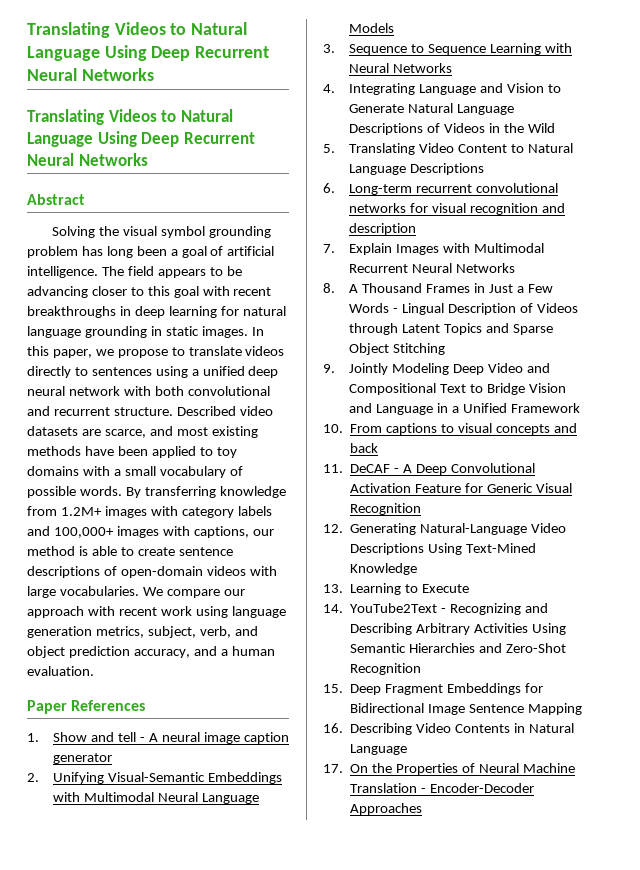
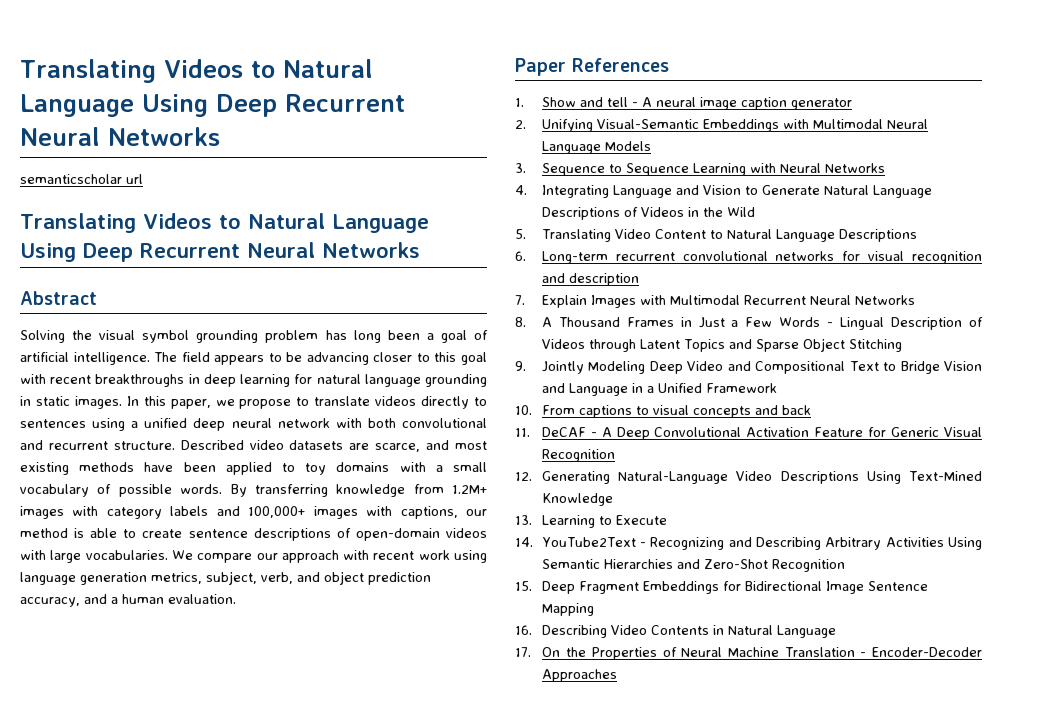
+ semanticscholar url

